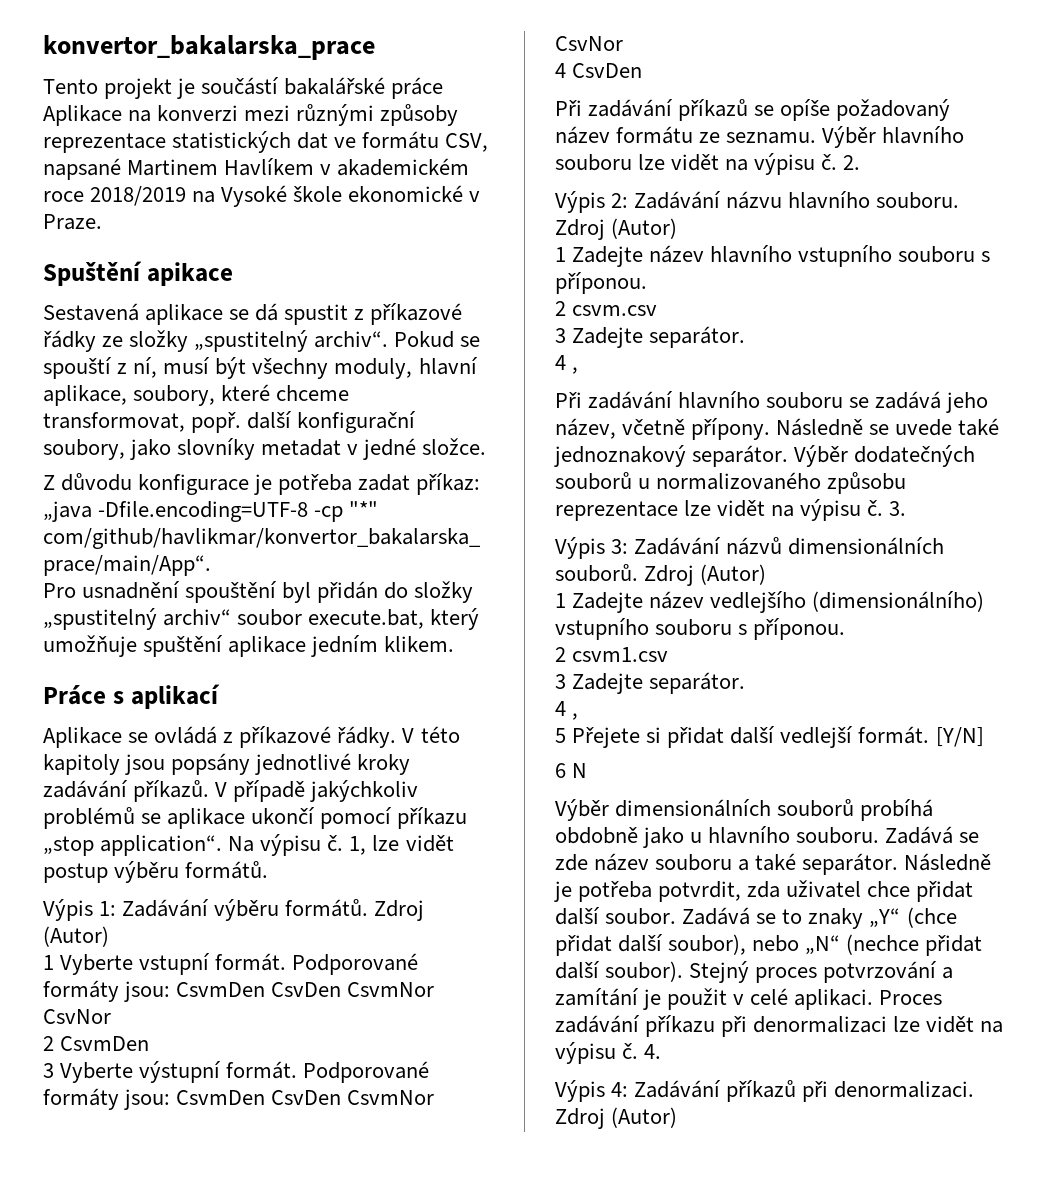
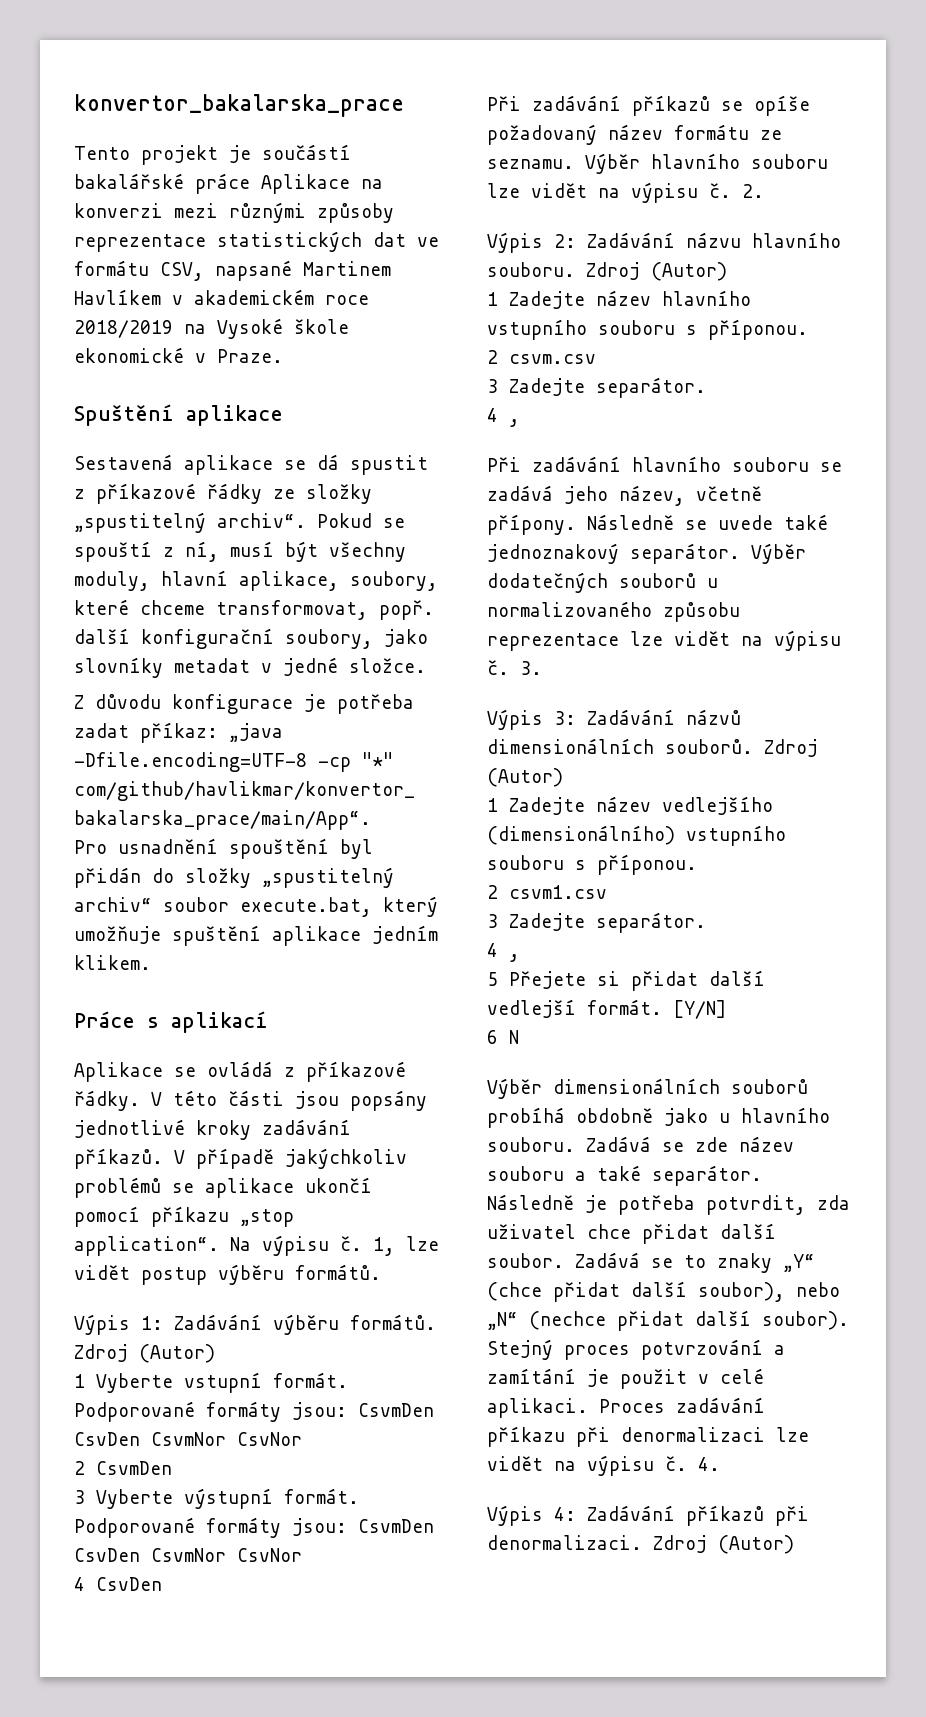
- Spuštění apikace
+ Spuštění aplikace
- V této kapitoly jsou popsány jednotlivé kroky zadávání příkazů.
+ V této části jsou popsány jednotlivé kroky zadávání příkazů.

